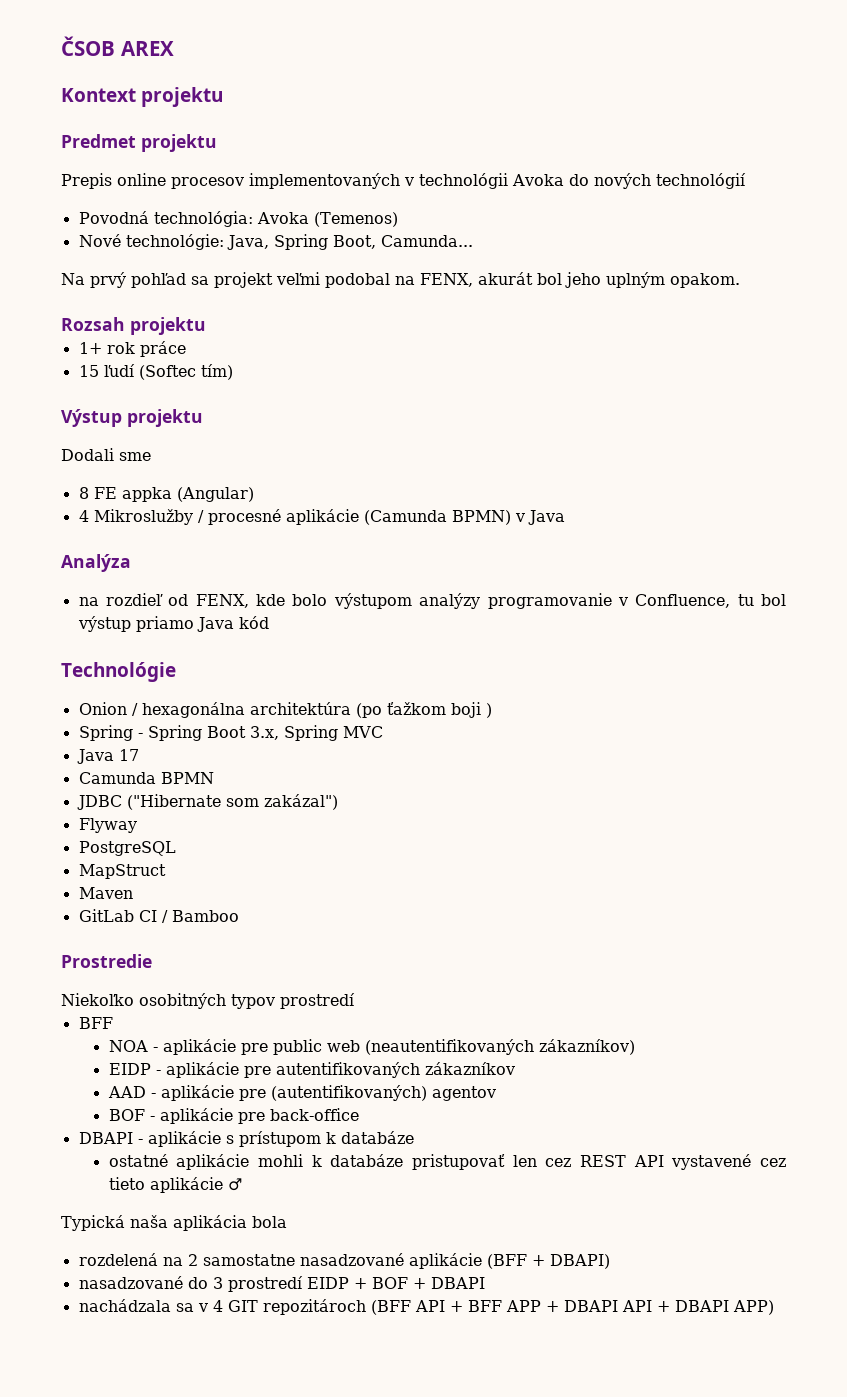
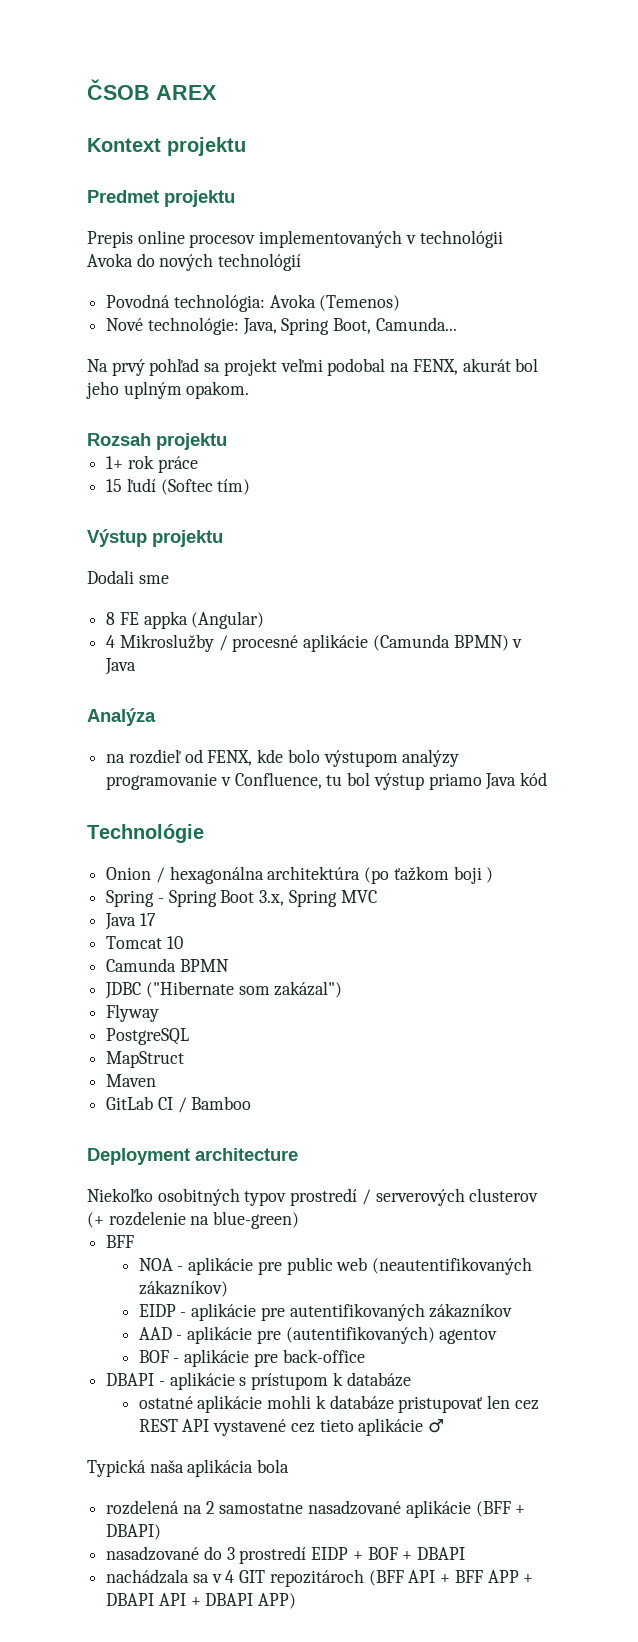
+ Tomcat 10
- Prostredie
+ Deployment architecture
- Niekoľko osobitných typov prostredí
+ Niekoľko osobitných typov prostredí / serverových clusterov (+ rozdelenie na blue-green)

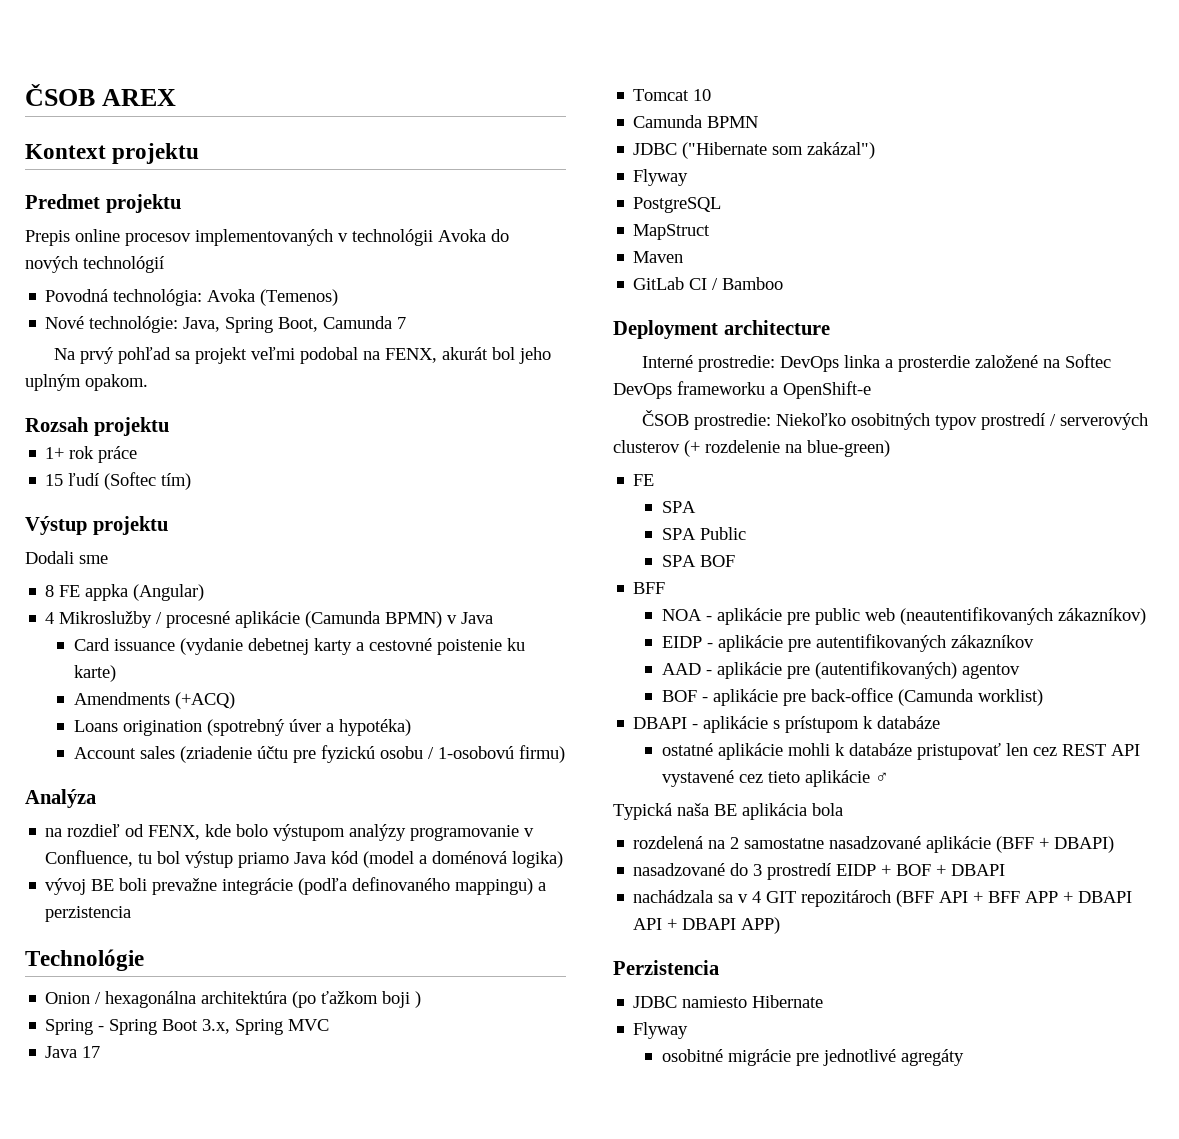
- Nové technológie: Java, Spring Boot, Camunda...
+ Nové technológie: Java, Spring Boot, Camunda 7
+ Card issuance (vydanie debetnej karty a cestovné poistenie ku karte)
+ Amendments (+ACQ)
+ Loans origination (spotrebný úver a hypotéka)
+ Account sales (zriadenie účtu pre fyzickú osobu / 1-osobovú firmu)
- na rozdieľ od FENX, kde bolo výstupom analýzy programovanie v Confluence, tu bol výstup priamo Java kód
+ na rozdieľ od FENX, kde bolo výstupom analýzy programovanie v Confluence, tu bol výstup priamo Java kód (model a doménová logika)
+ vývoj BE boli prevažne integrácie (podľa definovaného mappingu) a perzistencia
- Niekoľko osobitných typov prostredí / serverových clusterov (+ rozdelenie na blue-green)
+ Interné prostredie: DevOps linka a prosterdie založené na Softec DevOps frameworku a OpenShift-e
+ ČSOB prostredie: Niekoľko osobitných typov prostredí / serverových clusterov (+ rozdelenie na blue-green)
+ FE
+ SPA
+ SPA Public
+ SPA BOF
- BOF - aplikácie pre back-office
+ BOF - aplikácie pre back-office (Camunda worklist)
- Typická naša aplikácia bola
+ Typická naša BE aplikácia bola
+ Perzistencia
+ JDBC namiesto Hibernate
+ Flyway
+ osobitné migrácie pre jednotlivé agregáty

